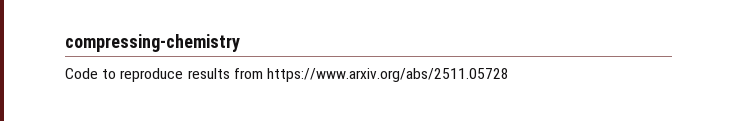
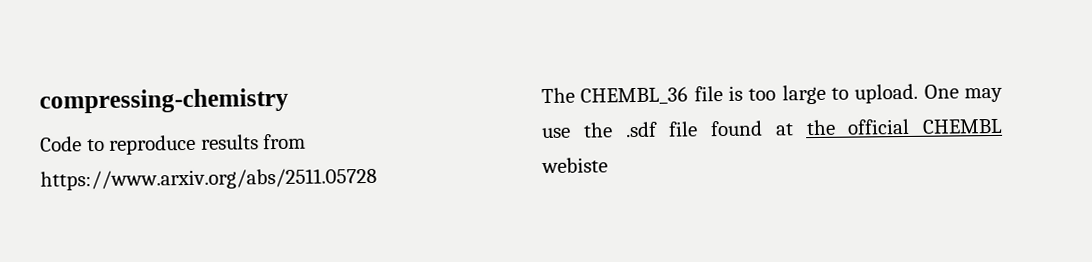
+ The CHEMBL_36 file is too large to upload. One may use the .sdf file found at the official CHEMBL webiste

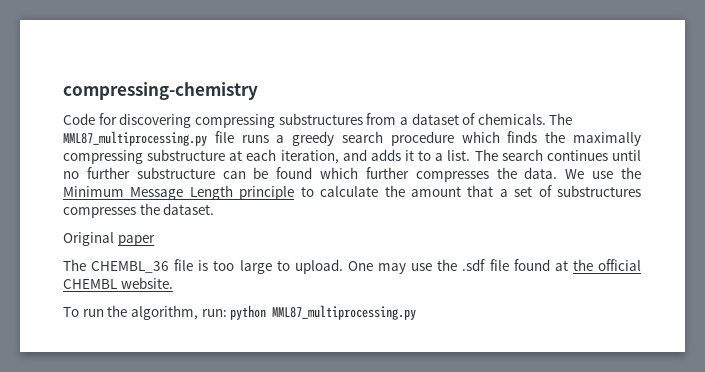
- Code to reproduce results from https://www.arxiv.org/abs/2511.05728
+ Code for discovering compressing substructures from a dataset of chemicals. The MML87_multiprocessing.py file runs a greedy search procedure which finds the maximally compressing substructure at each iteration, and adds it to a list. The search continues until no further substructure can be found which further compresses the data. We use the Minimum Message Length principle to calculate the amount that a set of substructures compresses the dataset.
+ Original paper
- One may use the .sdf file found at the official CHEMBL webiste
+ One may use the .sdf file found at the official CHEMBL website.
+ To run the algorithm, run: python MML87_multiprocessing.py

